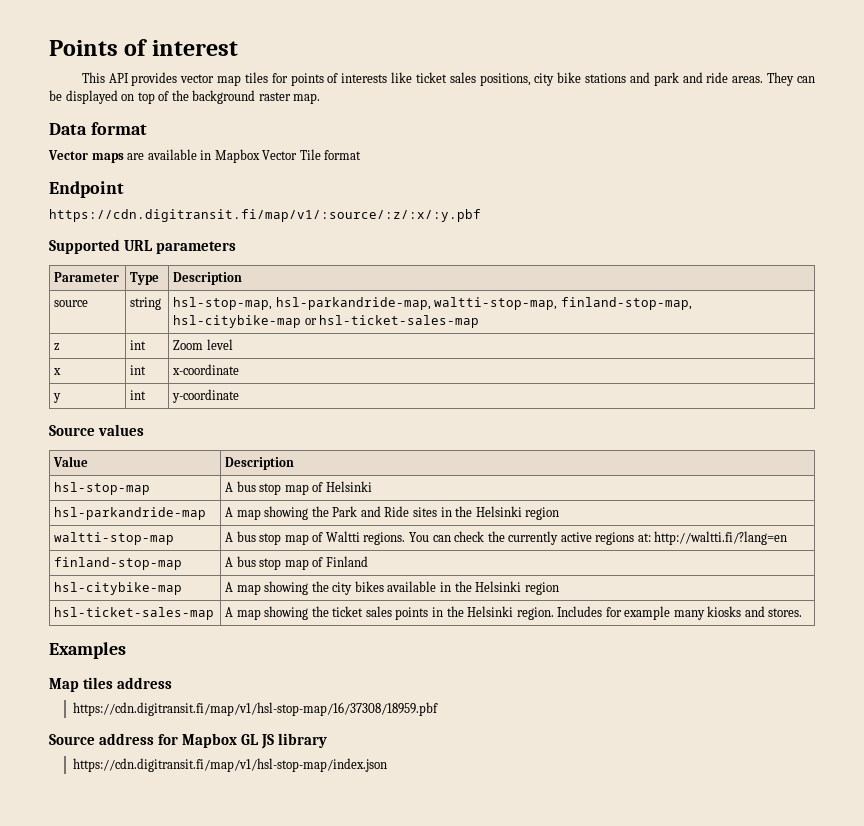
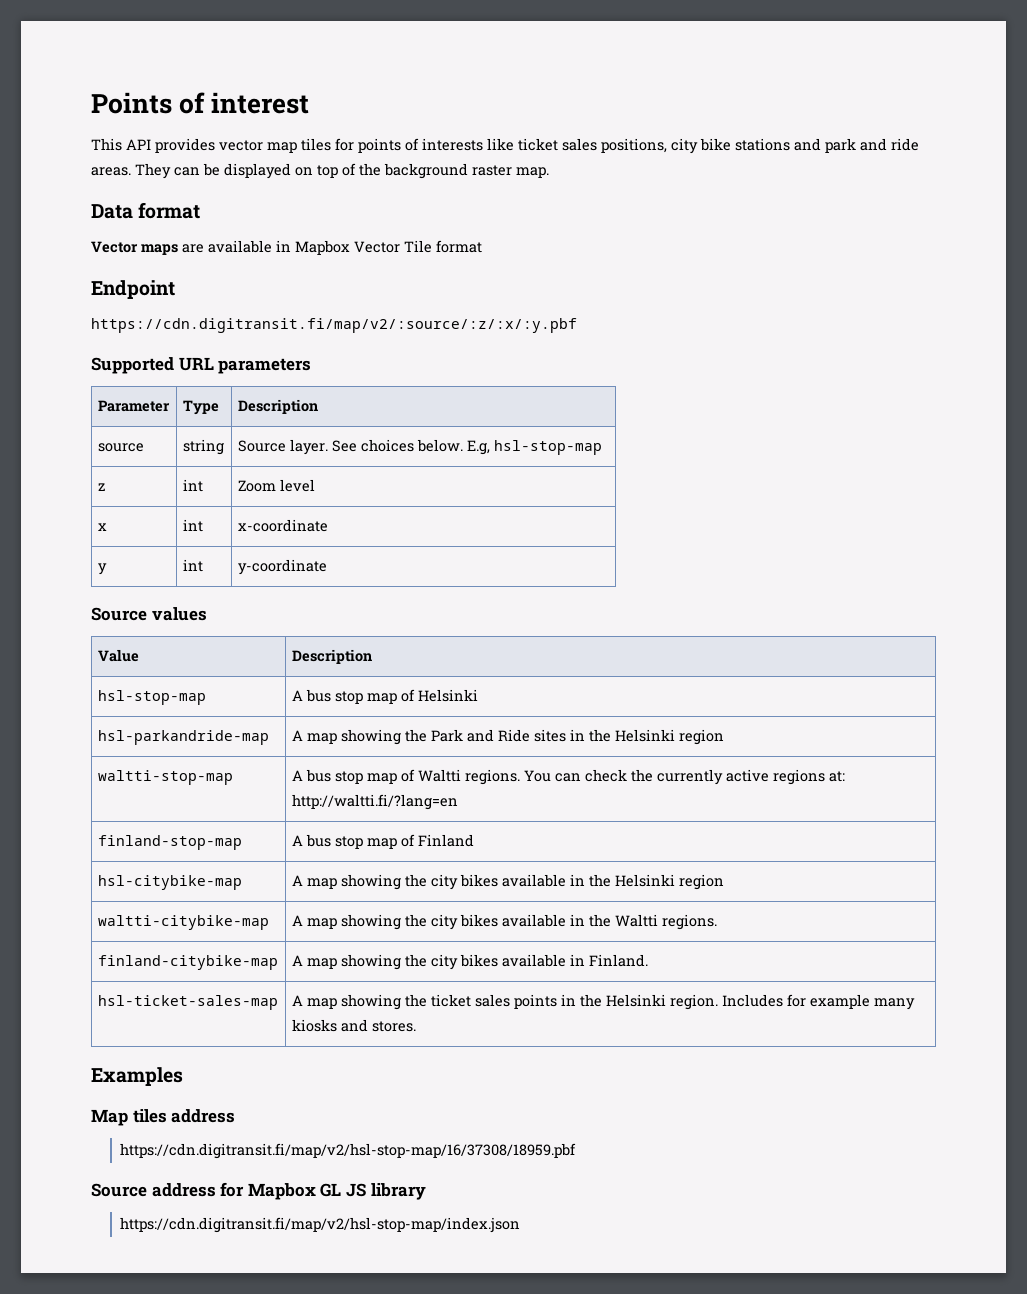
- https://cdn.digitransit.fi/map/v1/:source/:z/:x/:y.pbf
+ https://cdn.digitransit.fi/map/v2/:source/:z/:x/:y.pbf
- source | string | hsl-stop-map, hsl-parkandride-map, waltti-stop-map, finland-stop-map, hsl-citybike-map or hsl-ticket-sales-map
+ source | string | Source layer. See choices below. E.g, hsl-stop-map
+ waltti-citybike-map | A map showing the city bikes available in the Waltti regions.
+ finland-citybike-map | A map showing the city bikes available in Finland.
- https://cdn.digitransit.fi/map/v1/hsl-stop-map/16/37308/18959.pbf
+ https://cdn.digitransit.fi/map/v2/hsl-stop-map/16/37308/18959.pbf
- https://cdn.digitransit.fi/map/v1/hsl-stop-map/index.json
+ https://cdn.digitransit.fi/map/v2/hsl-stop-map/index.json

